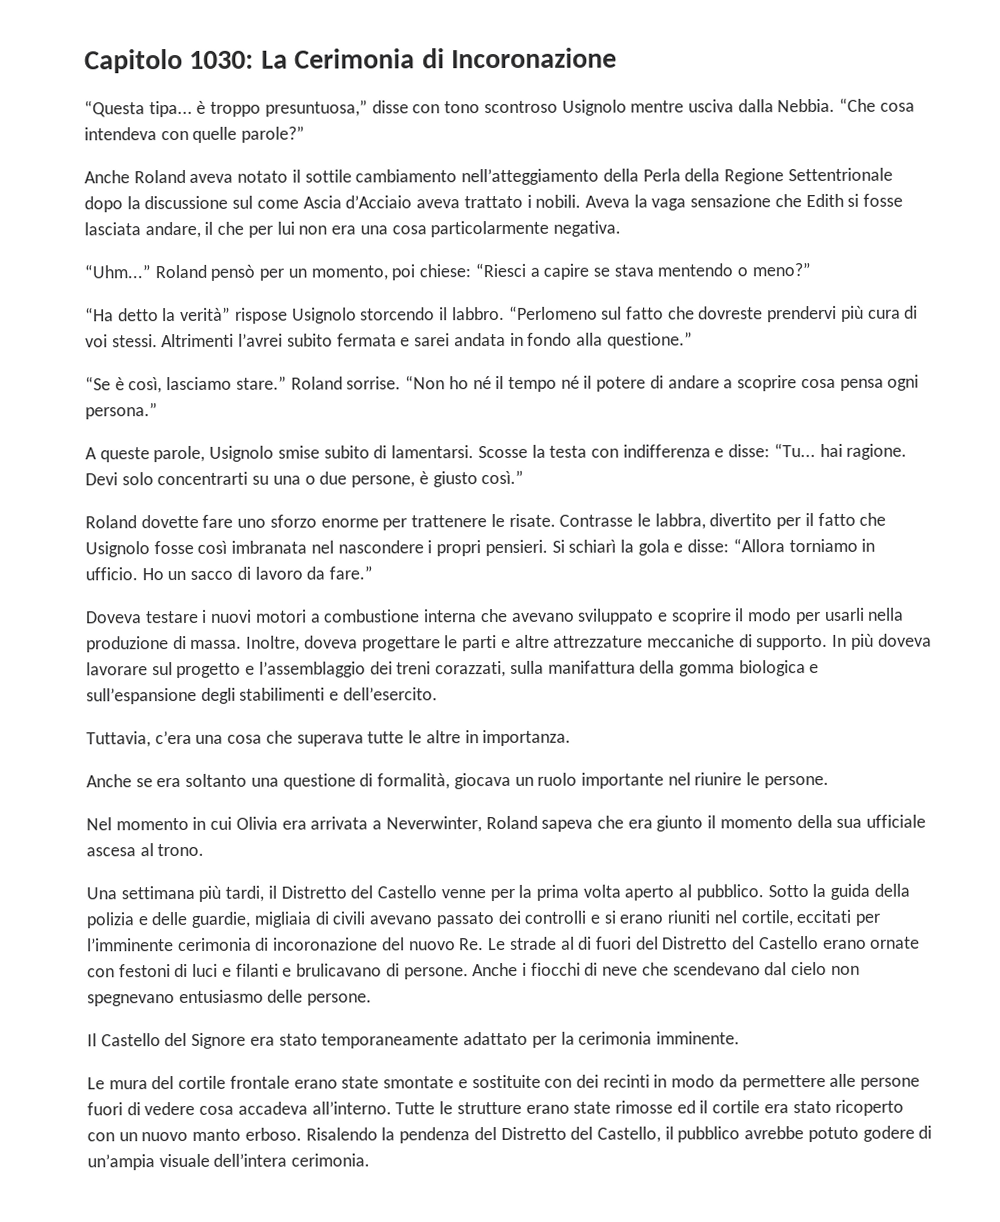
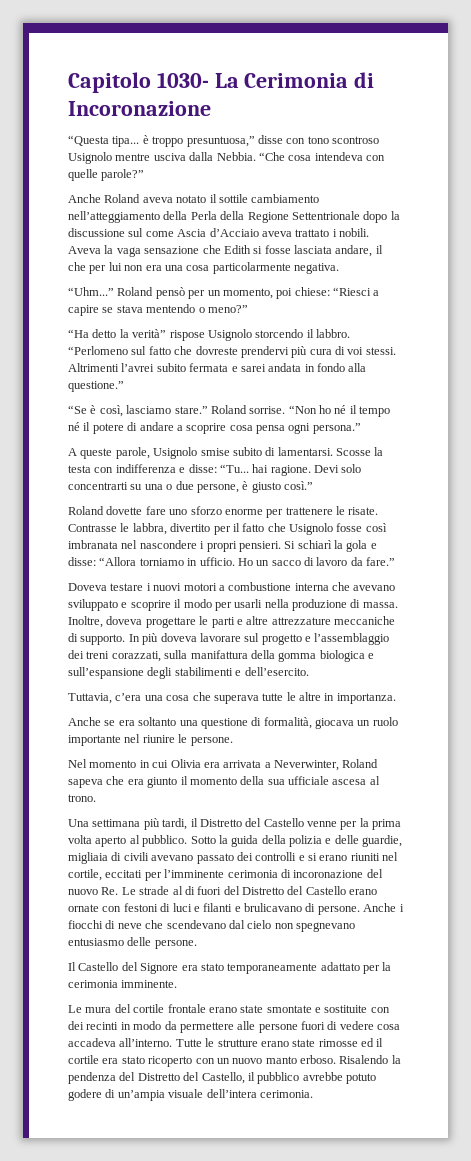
- Capitolo 1030: La Cerimonia di Incoronazione
+ Capitolo 1030- La Cerimonia di Incoronazione

